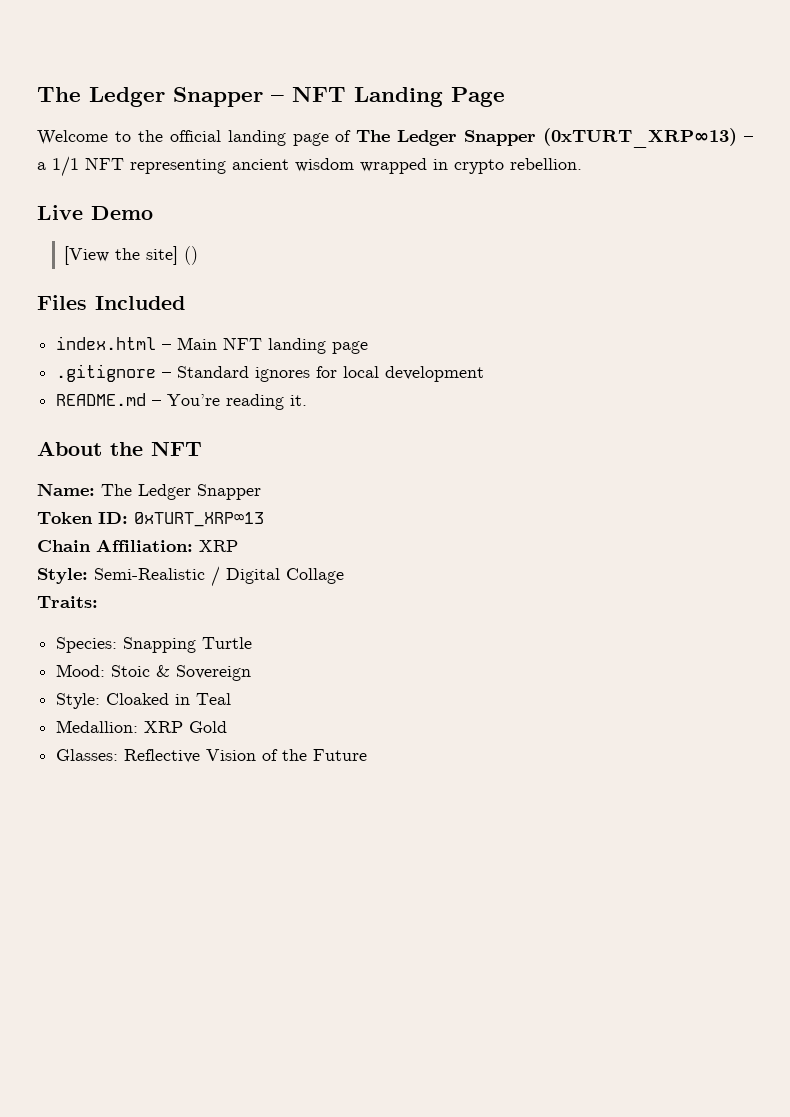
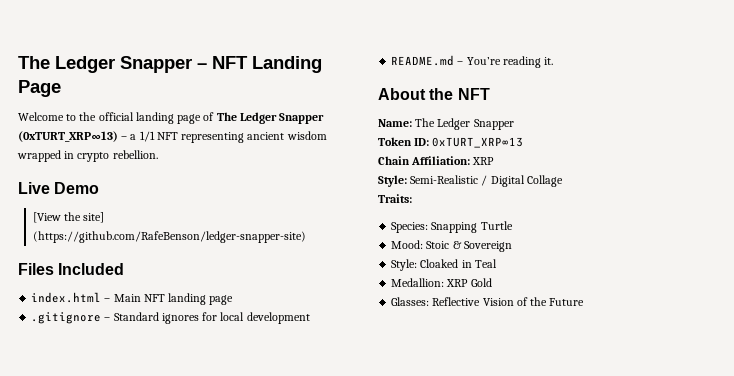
- [View the site] ()
+ [View the site] (https://github.com/RafeBenson/ledger-snapper-site)

